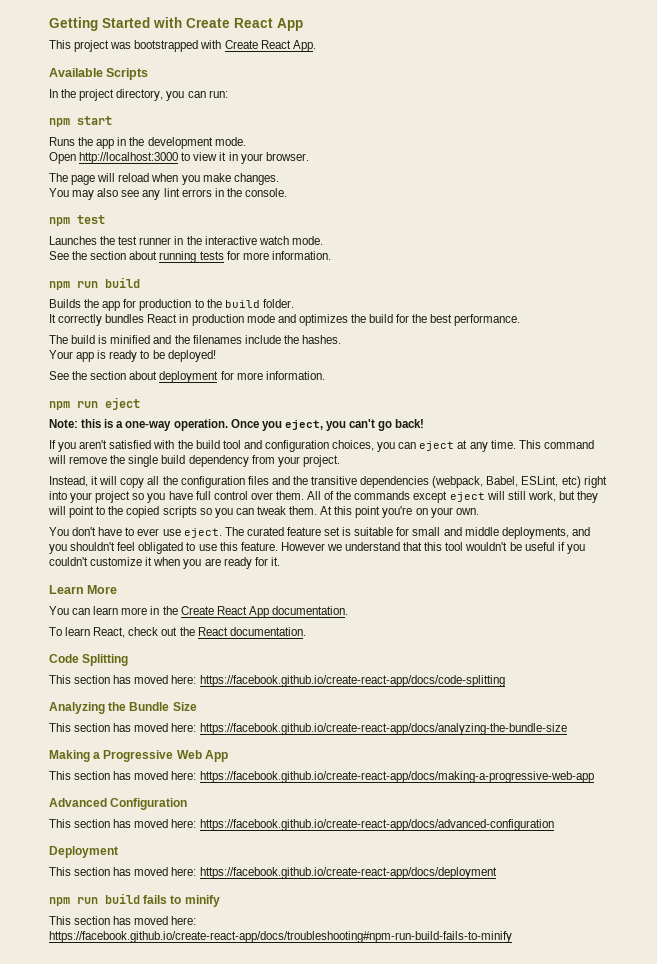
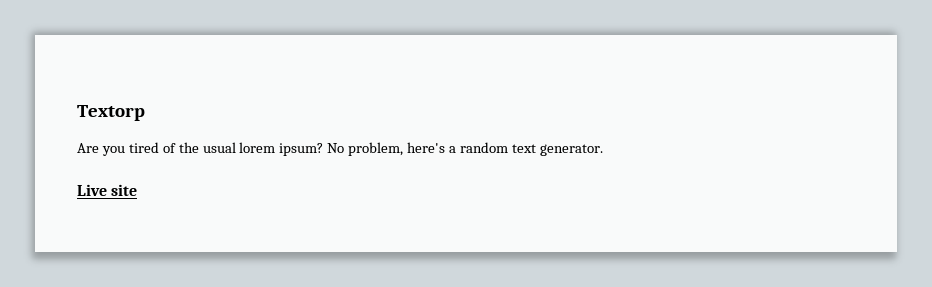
- Getting Started with Create React App
- This project was bootstrapped with Create React App.
- Available Scripts
- In the project directory, you can run:
- npm start
- Runs the app in the development mode.
- Open http://localhost:3000 to view it in your browser.
- The page will reload when you make changes.
- You may also see any lint errors in the console.
- npm test
- Launches the test runner in the interactive watch mode.
- See the section about running tests for more information.
- npm run build
- Builds the app for production to the build folder.
- It correctly bundles React in production mode and optimizes the build for the best performance.
- The build is minified and the filenames include the hashes.
- Your app is ready to be deployed!
- See the section about deployment for more information.
- npm run eject
- Note: this is a one-way operation. Once you eject, you can't go back!
- If you aren't satisfied with the build tool and configuration choices, you can eject at any time. This command will remove the single build dependency from your project.
- Instead, it will copy all the configuration files and the transitive dependencies (webpack, Babel, ESLint, etc) right into your project so you have full control over them. All of the commands except eject will still work, but they will point to the copied scripts so you can tweak them. At this point you're on your own.
- You don't have to ever use eject. The curated feature set is suitable for small and middle deployments, and you shouldn't feel obligated to use this feature. However we understand that this tool wouldn't be useful if you couldn't customize it when you are ready for it.
- Learn More
- You can learn more in the Create React App documentation.
- To learn React, check out the React documentation.
- Code Splitting
- This section has moved here: https://facebook.github.io/create-react-app/docs/code-splitting
- Analyzing the Bundle Size
- This section has moved here: https://facebook.github.io/create-react-app/docs/analyzing-the-bundle-size
- Making a Progressive Web App
- This section has moved here: https://facebook.github.io/create-react-app/docs/making-a-progressive-web-app
- Advanced Configuration
- This section has moved here: https://facebook.github.io/create-react-app/docs/advanced-configuration
- Deployment
- This section has moved here: https://facebook.github.io/create-react-app/docs/deployment
- npm run build fails to minify
- This section has moved here: https://facebook.github.io/create-react-app/docs/troubleshooting#npm-run-build-fails-to-minify
+ Textorp
+ Are you tired of the usual lorem ipsum? No problem, here's a random text generator.
+ Live site

